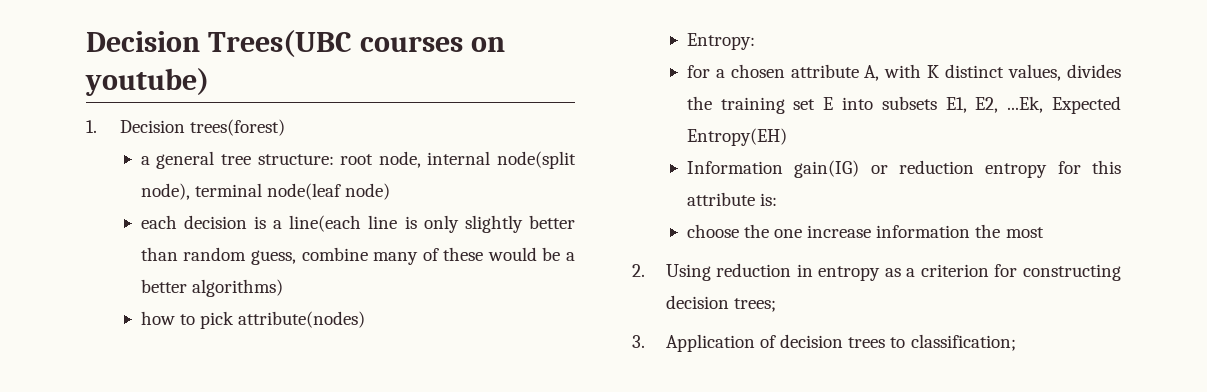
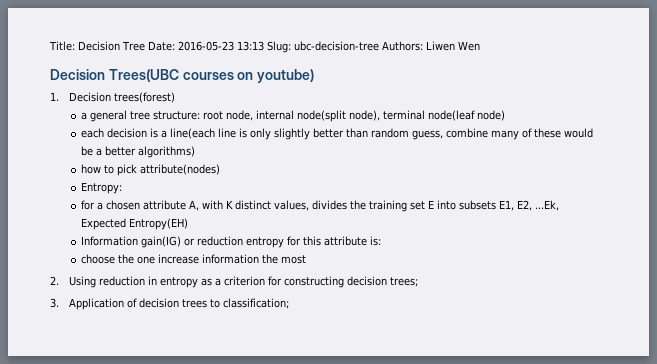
+ Title: Decision Tree Date: 2016-05-23 13:13 Slug: ubc-decision-tree Authors: Liwen Wen

